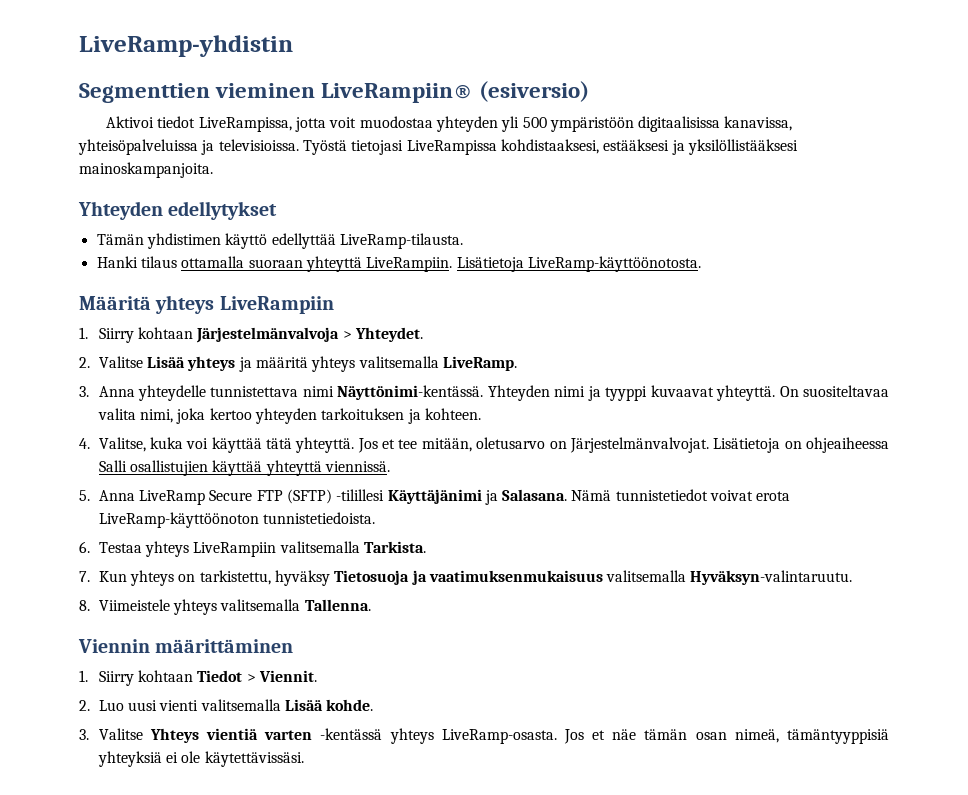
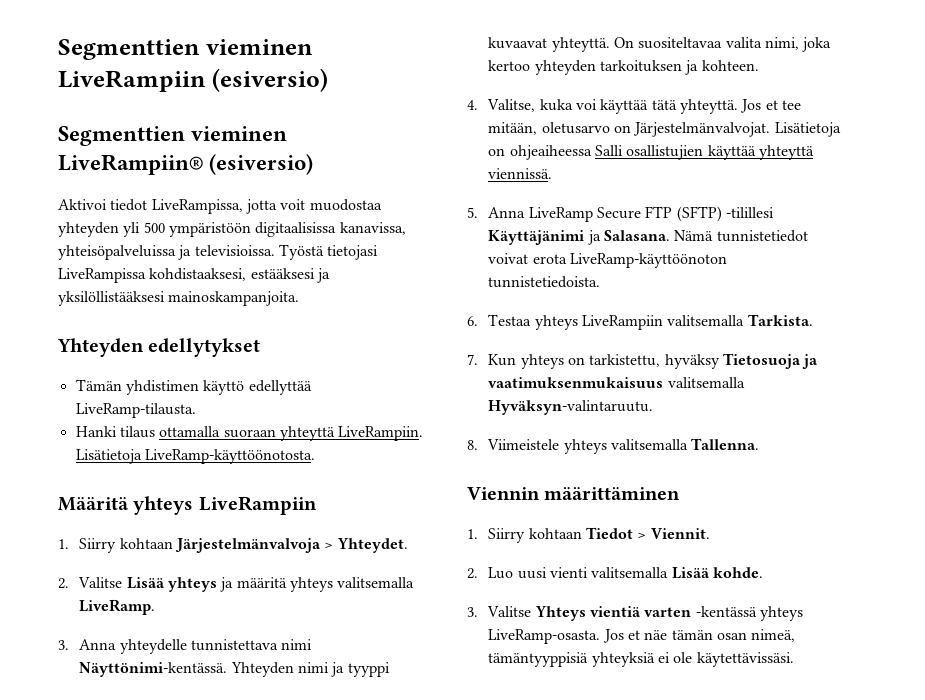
- LiveRamp-yhdistin
+ Segmenttien vieminen LiveRampiin (esiversio)

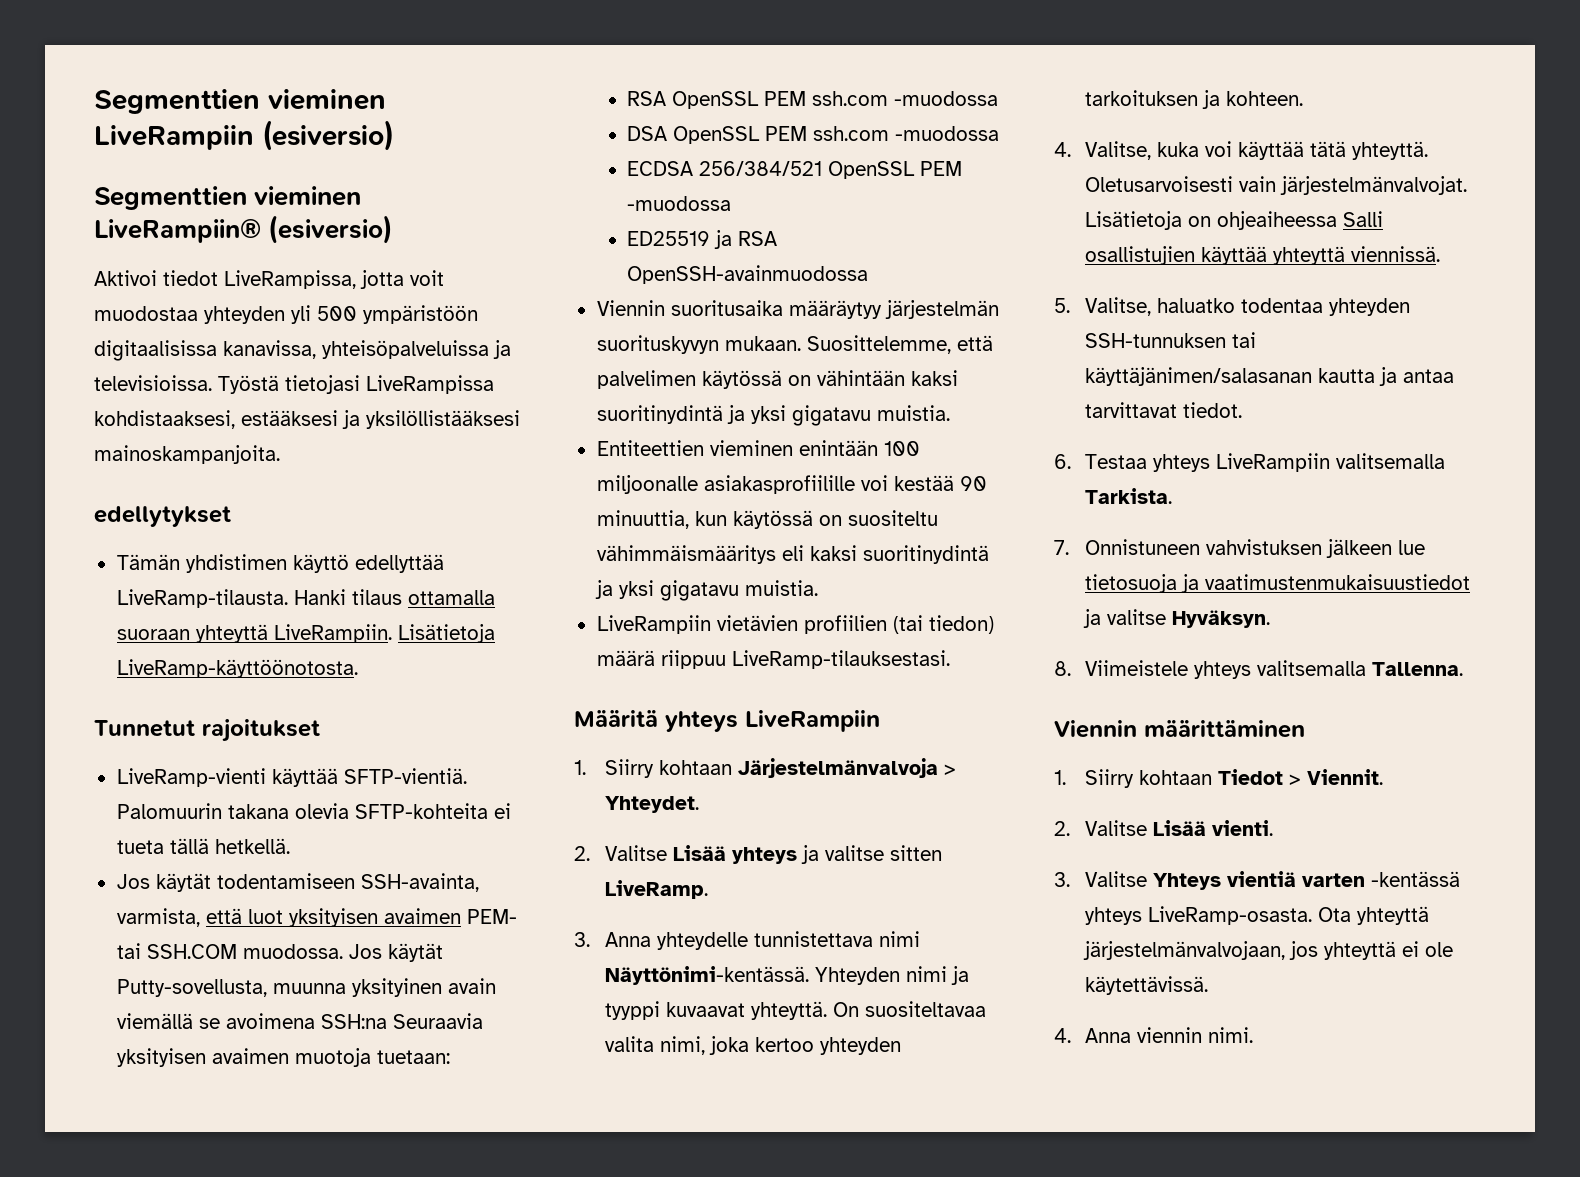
- Yhteyden edellytykset
+ edellytykset
- Tämän yhdistimen käyttö edellyttää LiveRamp-tilausta.
- Hanki tilaus ottamalla suoraan yhteyttä LiveRampiin.
+ Tämän yhdistimen käyttö edellyttää LiveRamp-tilausta. Hanki tilaus ottamalla suoraan yhteyttä LiveRampiin.
+ Tunnetut rajoitukset
+ LiveRamp-vienti käyttää SFTP-vientiä. Palomuurin takana olevia SFTP-kohteita ei tueta tällä hetkellä.
+ Jos käytät todentamiseen SSH-avainta, varmista, että luot yksityisen avaimen PEM- tai SSH.COM muodossa. Jos käytät Putty-sovellusta, muunna yksityinen avain viemällä se avoimena SSH:na Seuraavia yksityisen avaimen muotoja tuetaan:
+ RSA OpenSSL PEM ssh.com -muodossa
+ DSA OpenSSL PEM ssh.com -muodossa
+ ECDSA 256/384/521 OpenSSL PEM -muodossa
+ ED25519 ja RSA OpenSSH-avainmuodossa
+ Viennin suoritusaika määräytyy järjestelmän suorituskyvyn mukaan. Suosittelemme, että palvelimen käytössä on vähintään kaksi suoritinydintä ja yksi gigatavu muistia.
+ Entiteettien vieminen enintään 100 miljoonalle asiakasprofiilille voi kestää 90 minuuttia, kun käytössä on suositeltu vähimmäismääritys eli kaksi suoritinydintä ja yksi gigatavu muistia.
+ LiveRampiin vietävien profiilien (tai tiedon) määrä riippuu LiveRamp-tilauksestasi.
- 2. Valitse Lisää yhteys ja määritä yhteys valitsemalla LiveRamp.
+ 2. Valitse Lisää yhteys ja valitse sitten LiveRamp.
- Jos et tee mitään, oletusarvo on Järjestelmänvalvojat.
+ Oletusarvoisesti vain järjestelmänvalvojat.
- 5. Anna LiveRamp Secure FTP (SFTP) -tilillesi Käyttäjänimi ja Salasana. Nämä tunnistetiedot voivat erota LiveRamp-käyttöönoton tunnistetiedoista.
+ 5. Valitse, haluatko todentaa yhteyden SSH-tunnuksen tai käyttäjänimen/salasanan kautta ja antaa tarvittavat tiedot.
- 7. Kun yhteys on tarkistettu, hyväksy Tietosuoja ja vaatimuksenmukaisuus valitsemalla Hyväksyn-valintaruutu.
+ 7. Onnistuneen vahvistuksen jälkeen lue tietosuoja ja vaatimustenmukaisuustiedot ja valitse Hyväksyn.
- 2. Luo uusi vienti valitsemalla Lisää kohde.
+ 2. Valitse Lisää vienti.
- Jos et näe tämän osan nimeä, tämäntyyppisiä yhteyksiä ei ole käytettävissäsi.
+ Ota yhteyttä järjestelmänvalvojaan, jos yhteyttä ei ole käytettävissä.
+ 4. Anna viennin nimi.

